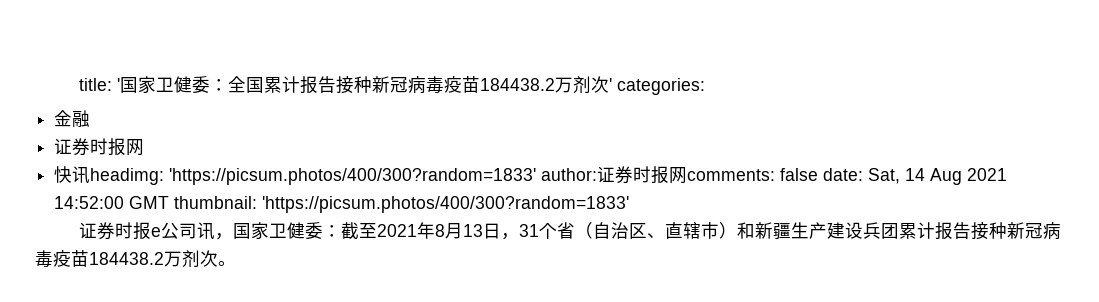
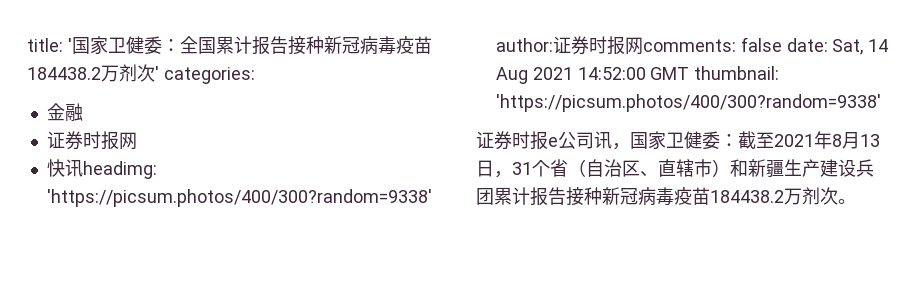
- 快讯headimg: 'https://picsum.photos/400/300?random=1833' author:证券时报网comments: false date: Sat, 14 Aug 2021 14:52:00 GMT thumbnail: 'https://picsum.photos/400/300?random=1833'
+ 快讯headimg: 'https://picsum.photos/400/300?random=9338' author:证券时报网comments: false date: Sat, 14 Aug 2021 14:52:00 GMT thumbnail: 'https://picsum.photos/400/300?random=9338'

